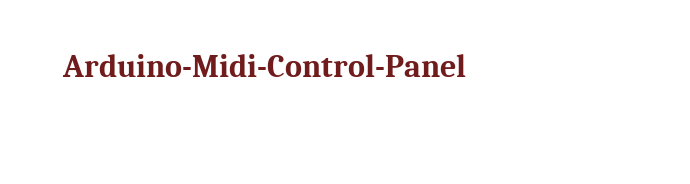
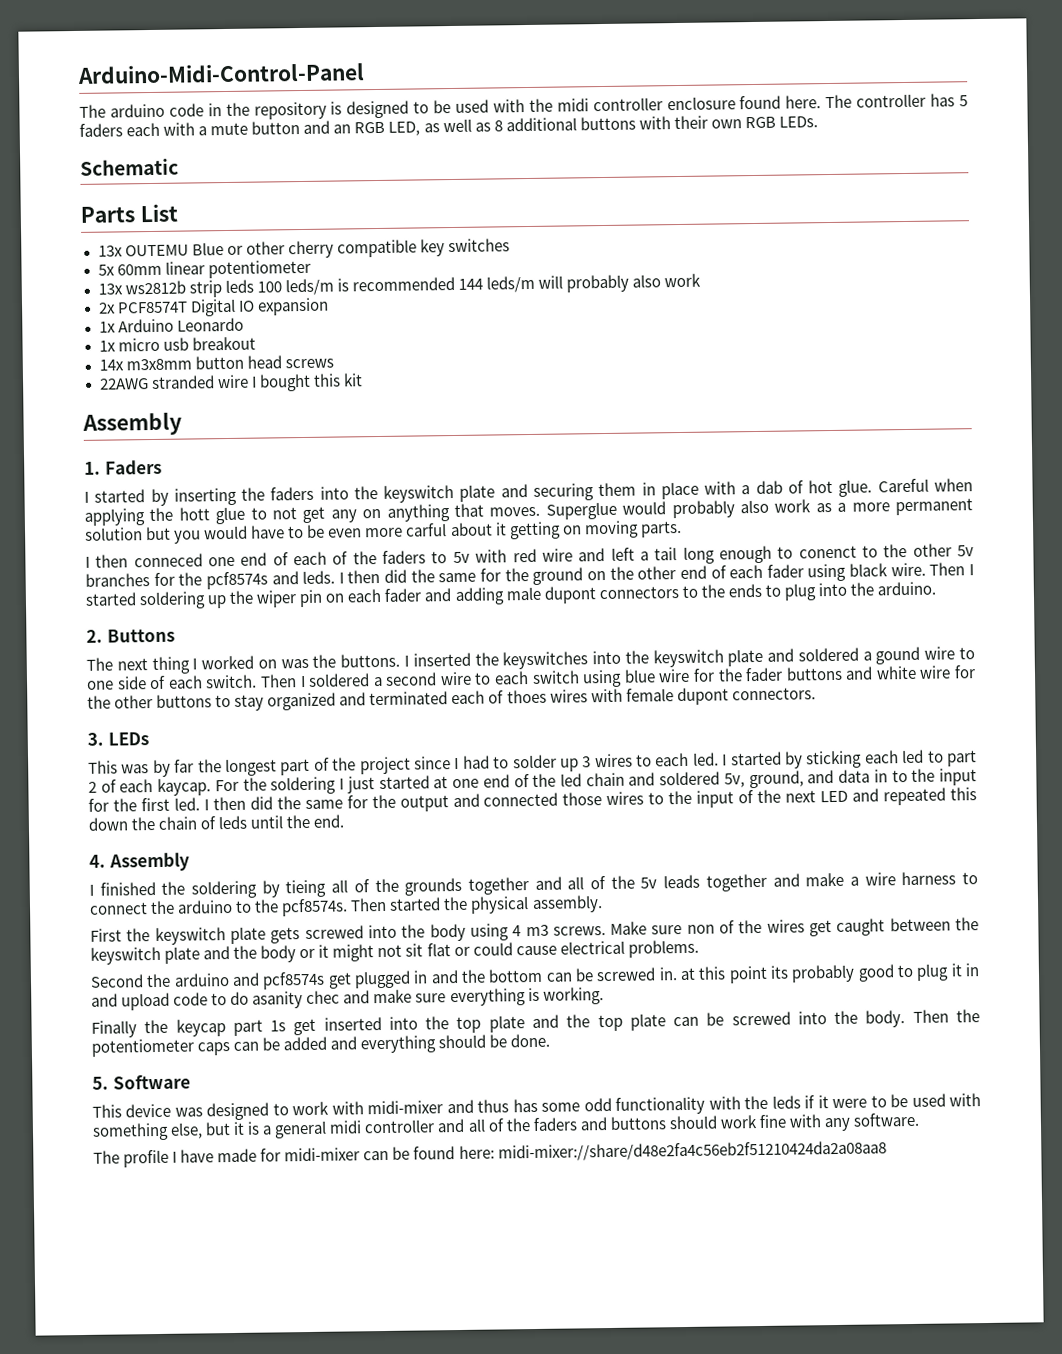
+ The arduino code in the repository is designed to be used with the midi controller enclosure found here. The controller has 5 faders each with a mute button and an RGB LED, as well as 8 additional buttons with their own RGB LEDs.
+ Schematic
+ Parts List
+ 13x OUTEMU Blue or other cherry compatible key switches
+ 5x 60mm linear potentiometer
+ 13x ws2812b strip leds 100 leds/m is recommended 144 leds/m will probably also work
+ 2x PCF8574T Digital IO expansion
+ 1x Arduino Leonardo
+ 1x micro usb breakout
+ 14x m3x8mm button head screws
+ 22AWG stranded wire I bought this kit
+ Assembly
+ 1. Faders
+ I started by inserting the faders into the keyswitch plate and securing them in place with a dab of hot glue. Careful when applying the hott glue to not get any on anything that moves. Superglue would probably also work as a more permanent solution but you would have to be even more carful about it getting on moving parts.
+ I then conneced one end of each of the faders to 5v with red wire and left a tail long enough to conenct to the other 5v branches for the pcf8574s and leds. I then did the same for the ground on the other end of each fader using black wire. Then I started soldering up the wiper pin on each fader and adding male dupont connectors to the ends to plug into the arduino.
+ 2. Buttons
+ The next thing I worked on was the buttons. I inserted the keyswitches into the keyswitch plate and soldered a gound wire to one side of each switch. Then I soldered a second wire to each switch using blue wire for the fader buttons and white wire for the other buttons to stay organized and terminated each of thoes wires with female dupont connectors.
+ 3. LEDs
+ This was by far the longest part of the project since I had to solder up 3 wires to each led. I started by sticking each led to part 2 of each kaycap. For the soldering I just started at one end of the led chain and soldered 5v, ground, and data in to the input for the first led. I then did the same for the output and connected those wires to the input of the next LED and repeated this down the chain of leds until the end.
+ 4. Assembly
+ I finished the soldering by tieing all of the grounds together and all of the 5v leads together and make a wire harness to connect the arduino to the pcf8574s. Then started the physical assembly.
+ First the keyswitch plate gets screwed into the body using 4 m3 screws. Make sure non of the wires get caught between the keyswitch plate and the body or it might not sit flat or could cause electrical problems.
+ Second the arduino and pcf8574s get plugged in and the bottom can be screwed in. at this point its probably good to plug it in and upload code to do asanity chec and make sure everything is working.
+ Finally the keycap part 1s get inserted into the top plate and the top plate can be screwed into the body. Then the potentiometer caps can be added and everything should be done.
+ 5. Software
+ This device was designed to work with midi-mixer and thus has some odd functionality with the leds if it were to be used with something else, but it is a general midi controller and all of the faders and buttons should work fine with any software.
+ The profile I have made for midi-mixer can be found here: midi-mixer://share/d48e2fa4c56eb2f51210424da2a08aa8

